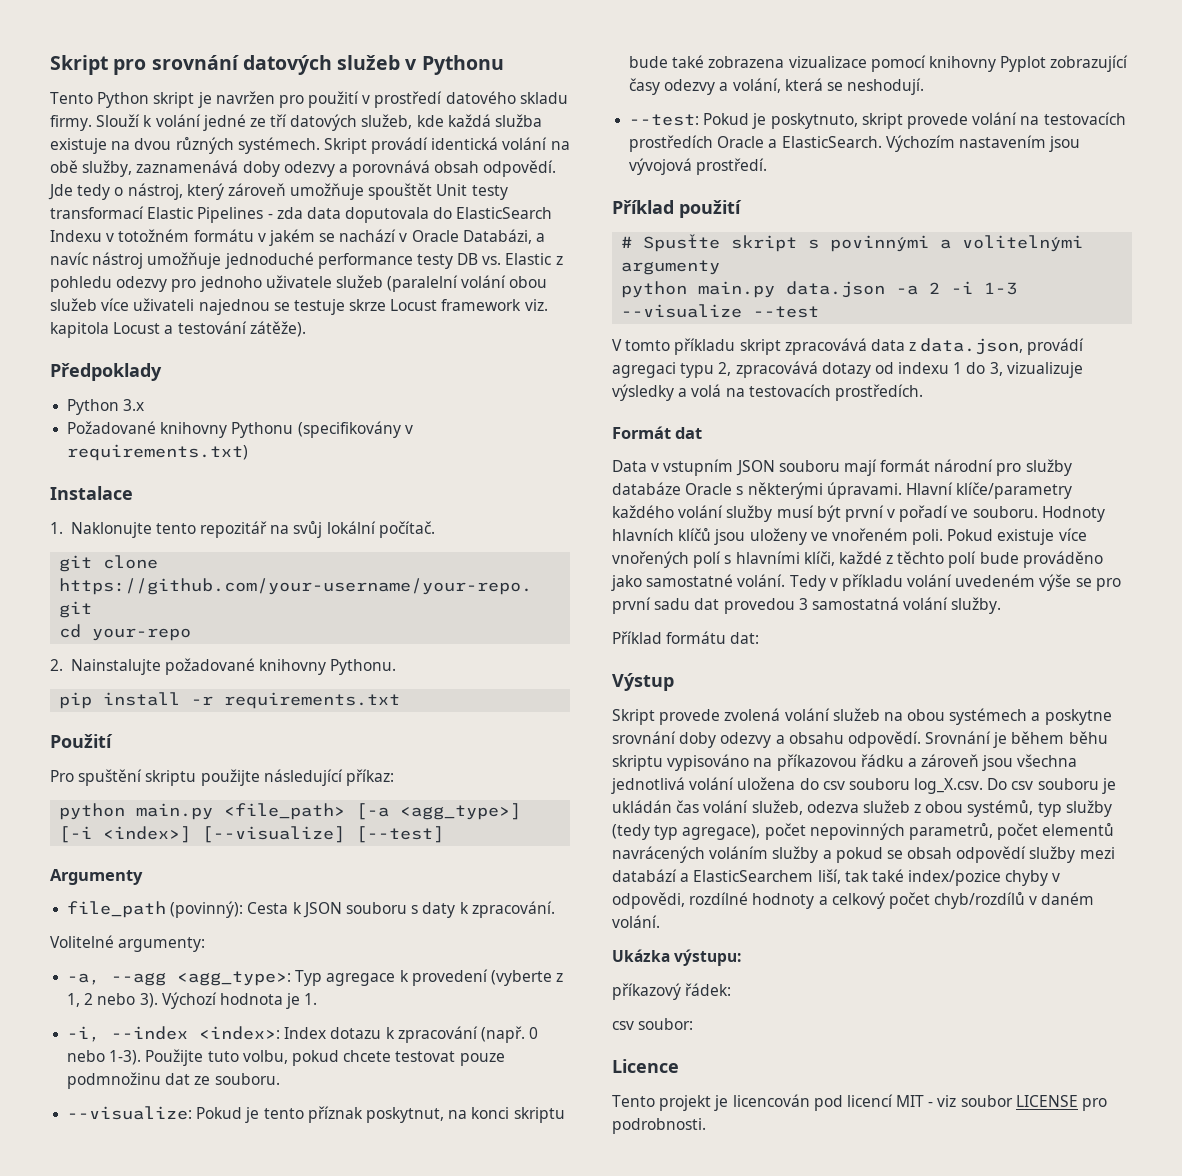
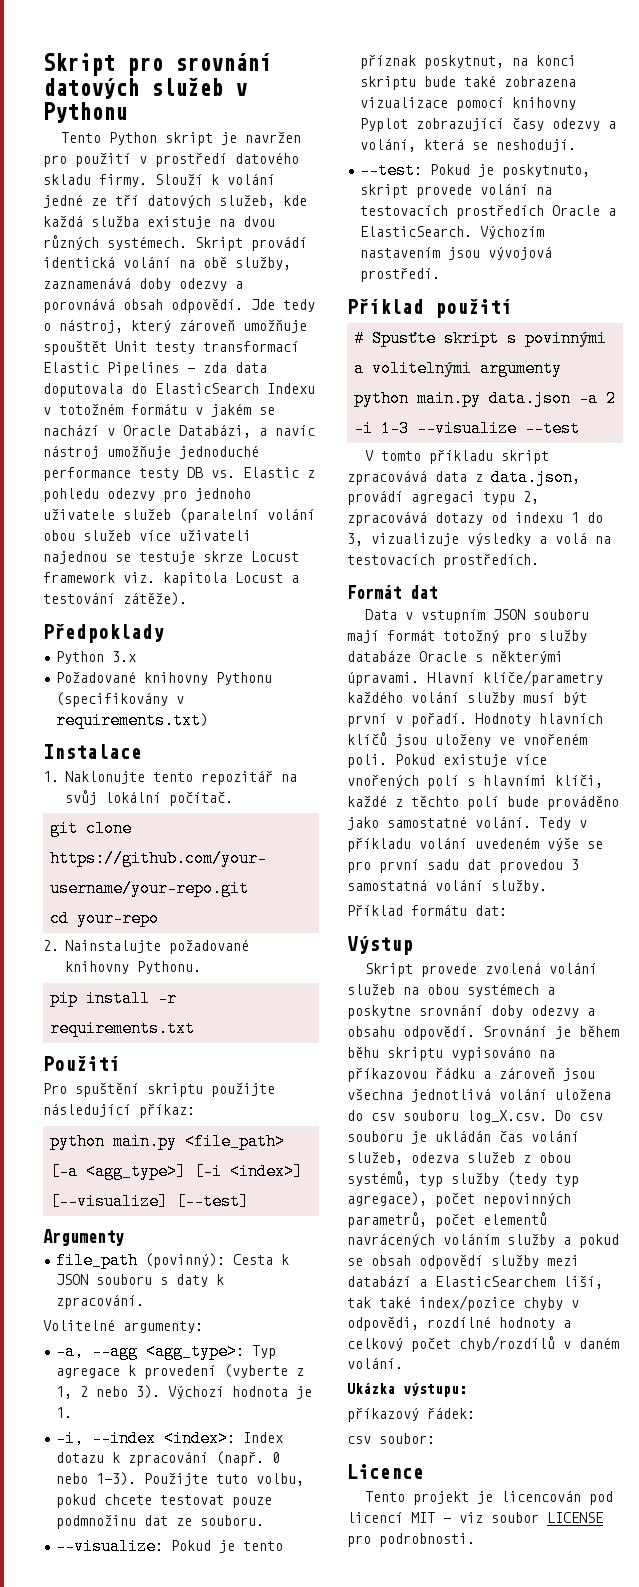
- Data v vstupním JSON souboru mají formát národní pro služby databáze Oracle s některými úpravami.
+ Data v vstupním JSON souboru mají formát totožný pro služby databáze Oracle s některými úpravami.
- Hlavní klíče/parametry každého volání služby musí být první v pořadí ve souboru.
+ Hlavní klíče/parametry každého volání služby musí být první v pořadí.

